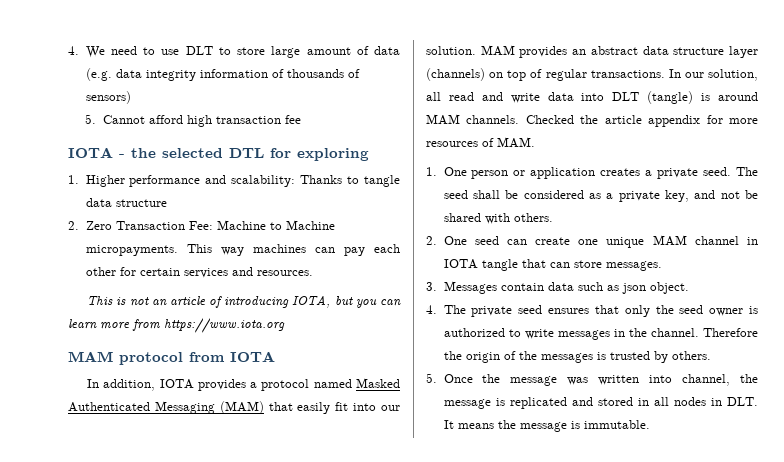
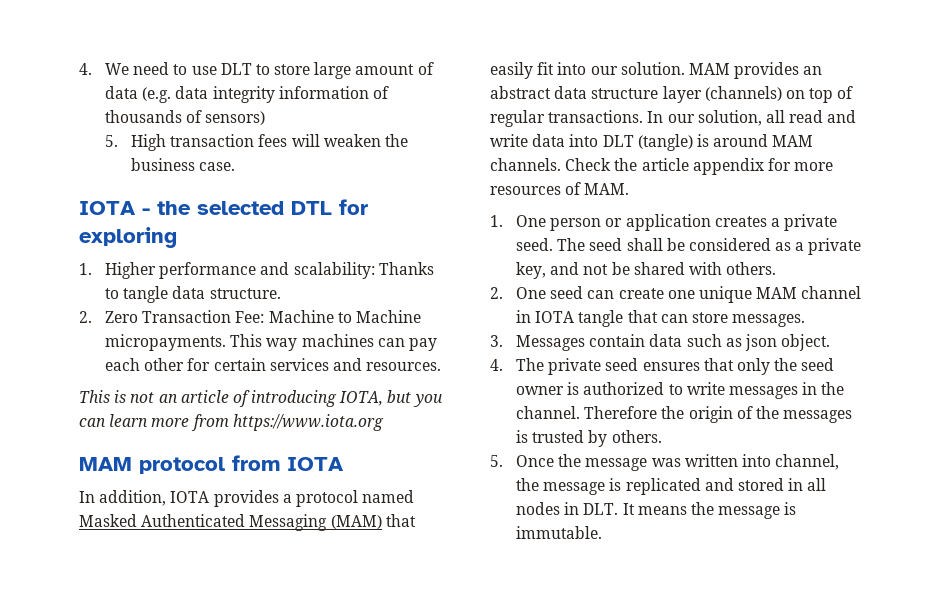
- 5. Cannot afford high transaction fee
+ 5. High transaction fees will weaken the business case.
- 1. Higher performance and scalability: Thanks to tangle data structure
+ 1. Higher performance and scalability: Thanks to tangle data structure.
- Checked the article appendix for more resources of MAM.
+ Check the article appendix for more resources of MAM.

